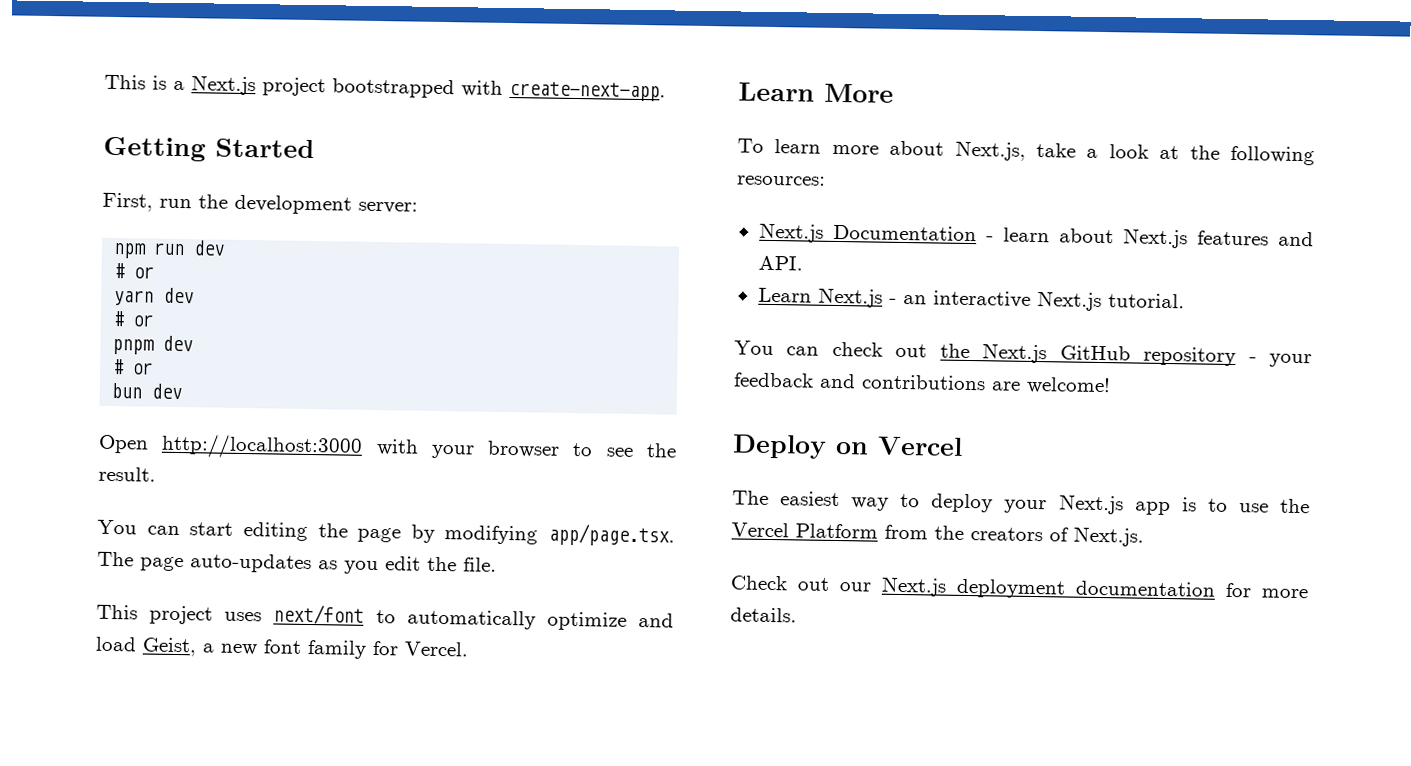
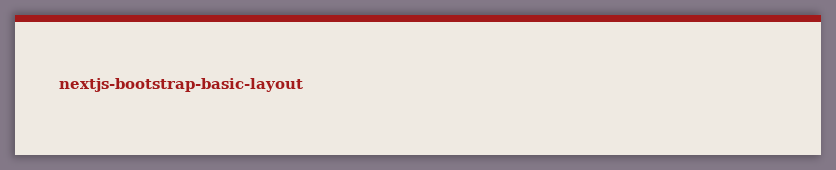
- This is a Next.js project bootstrapped with create-next-app.
- Getting Started
- First, run the development server:
- npm run dev
- # or
- yarn dev
- # or
- pnpm dev
- # or
- bun dev
- Open http://localhost:3000 with your browser to see the result.
- You can start editing the page by modifying app/page.tsx. The page auto-updates as you edit the file.
- This project uses next/font to automatically optimize and load Geist, a new font family for Vercel.
- Learn More
- To learn more about Next.js, take a look at the following resources:
- Next.js Documentation - learn about Next.js features and API.
- Learn Next.js - an interactive Next.js tutorial.
- You can check out the Next.js GitHub repository - your feedback and contributions are welcome!
- Deploy on Vercel
- The easiest way to deploy your Next.js app is to use the Vercel Platform from the creators of Next.js.
- Check out our Next.js deployment documentation for more details.
+ nextjs-bootstrap-basic-layout

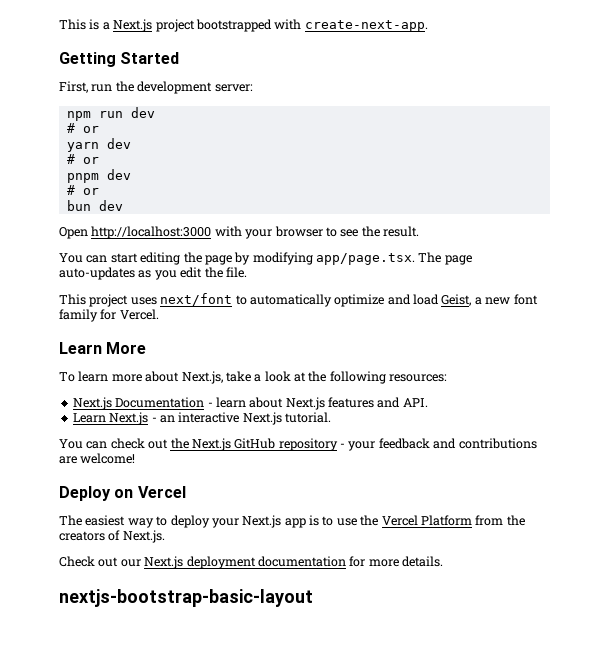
+ This is a Next.js project bootstrapped with create-next-app.
+ Getting Started
+ First, run the development server:
+ npm run dev
+ # or
+ yarn dev
+ # or
+ pnpm dev
+ # or
+ bun dev
+ Open http://localhost:3000 with your browser to see the result.
+ You can start editing the page by modifying app/page.tsx. The page auto-updates as you edit the file.
+ This project uses next/font to automatically optimize and load Geist, a new font family for Vercel.
+ Learn More
+ To learn more about Next.js, take a look at the following resources:
+ Next.js Documentation - learn about Next.js features and API.
+ Learn Next.js - an interactive Next.js tutorial.
+ You can check out the Next.js GitHub repository - your feedback and contributions are welcome!
+ Deploy on Vercel
+ The easiest way to deploy your Next.js app is to use the Vercel Platform from the creators of Next.js.
+ Check out our Next.js deployment documentation for more details.

